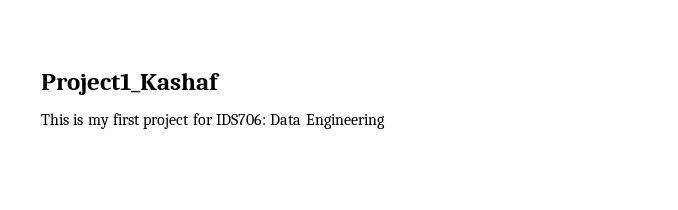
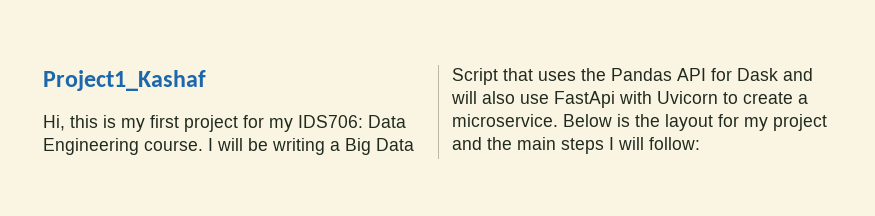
- This is my first project for IDS706: Data Engineering
+ Hi, this is my first project for my IDS706: Data Engineering course. I will be writing a Big Data Script that uses the Pandas API for Dask and will also use FastApi with Uvicorn to create a microservice. Below is the layout for my project and the main steps I will follow:

